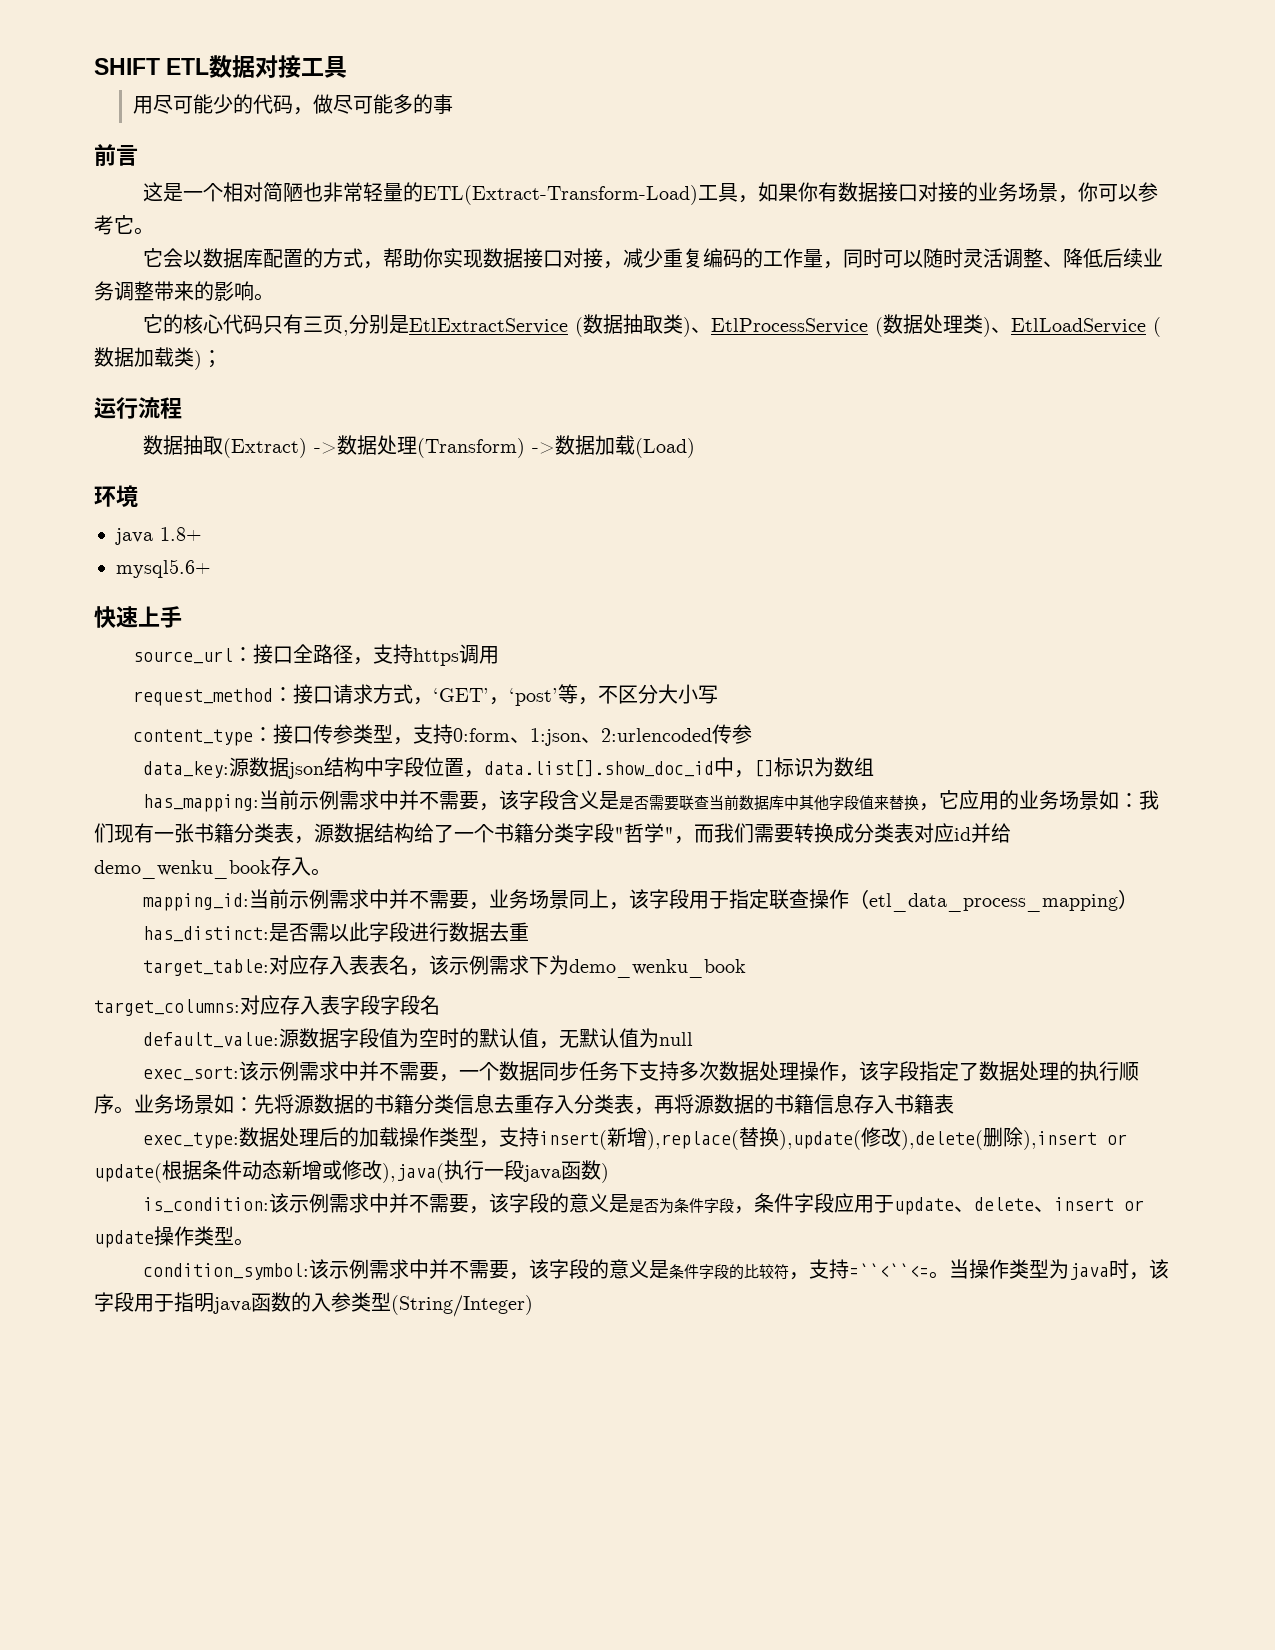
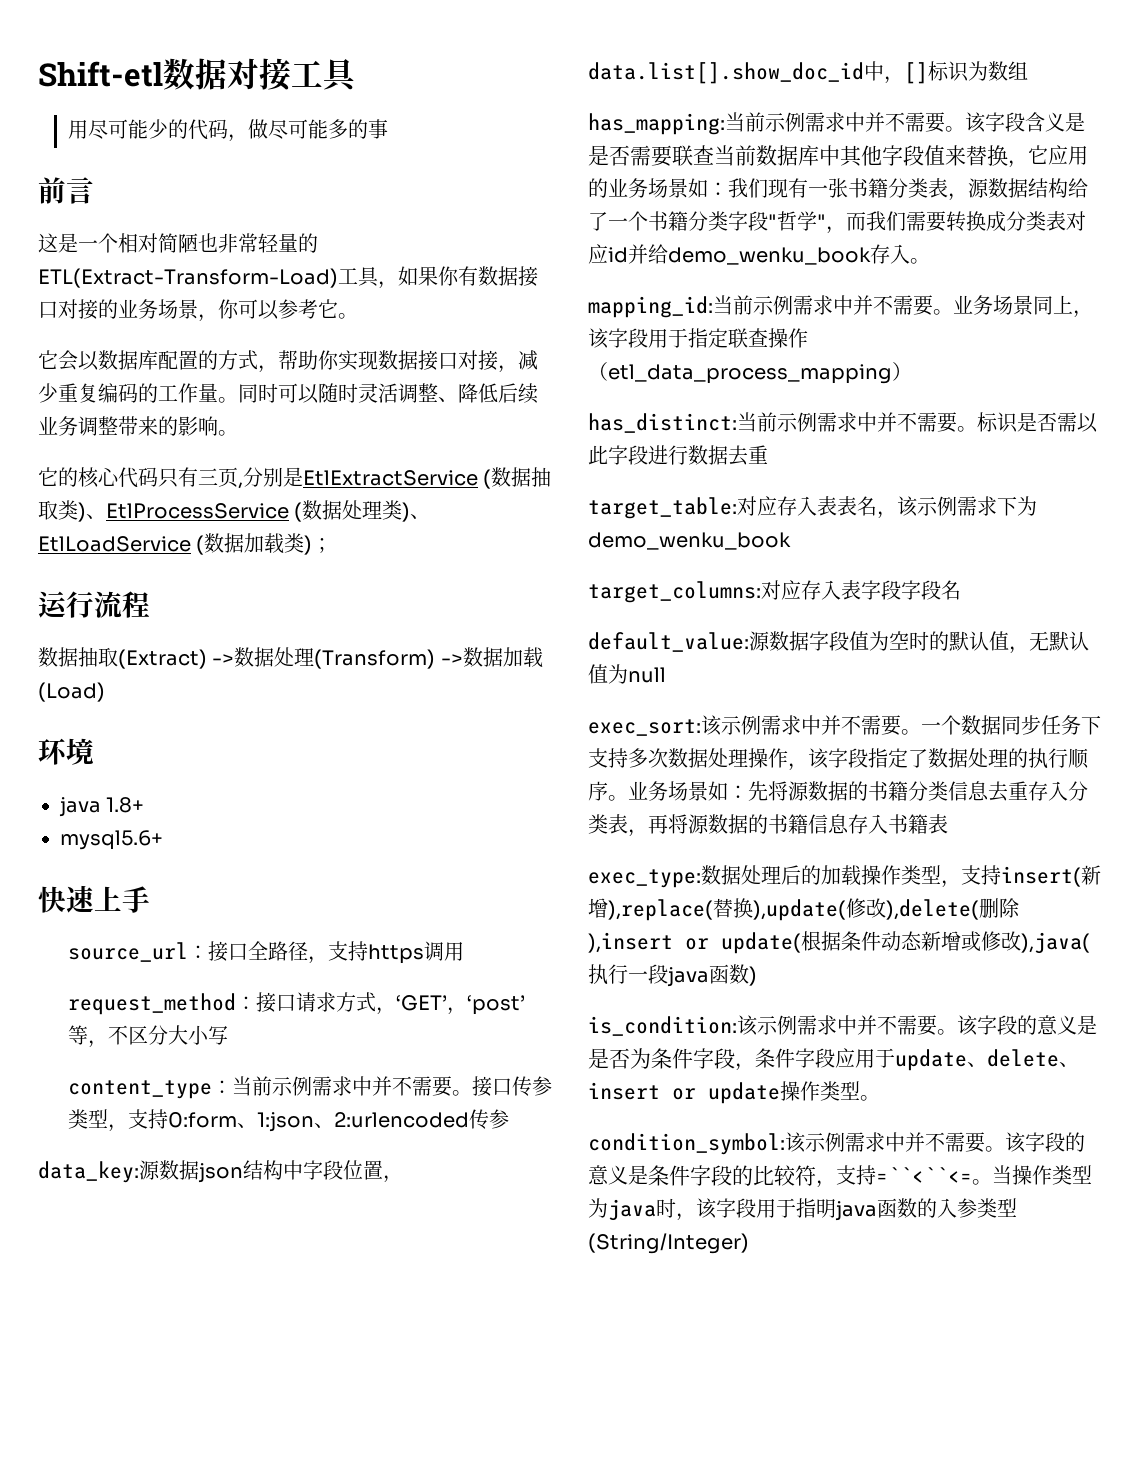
- SHIFT ETL数据对接工具
+ Shift-etl数据对接工具
- 它会以数据库配置的方式，帮助你实现数据接口对接，减少重复编码的工作量，同时可以随时灵活调整、降低后续业务调整带来的影响。
+ 它会以数据库配置的方式，帮助你实现数据接口对接，减少重复编码的工作量。同时可以随时灵活调整、降低后续业务调整带来的影响。
- content_type：接口传参类型，支持0:form、1:json、2:urlencoded传参
+ content_type：当前示例需求中并不需要。接口传参类型，支持0:form、1:json、2:urlencoded传参
- has_mapping:当前示例需求中并不需要，该字段含义是是否需要联查当前数据库中其他字段值来替换，它应用的业务场景如：我们现有一张书籍分类表，源数据结构给了一个书籍分类字段"哲学"，而我们需要转换成分类表对应id并给demo_wenku_book存入。
+ has_mapping:当前示例需求中并不需要。该字段含义是是否需要联查当前数据库中其他字段值来替换，它应用的业务场景如：我们现有一张书籍分类表，源数据结构给了一个书籍分类字段"哲学"，而我们需要转换成分类表对应id并给demo_wenku_book存入。
- mapping_id:当前示例需求中并不需要，业务场景同上，该字段用于指定联查操作（etl_data_process_mapping）
+ mapping_id:当前示例需求中并不需要。业务场景同上，该字段用于指定联查操作（etl_data_process_mapping）
- has_distinct:是否需以此字段进行数据去重
+ has_distinct:当前示例需求中并不需要。标识是否需以此字段进行数据去重
- exec_sort:该示例需求中并不需要，一个数据同步任务下支持多次数据处理操作，该字段指定了数据处理的执行顺序。
+ exec_sort:该示例需求中并不需要。一个数据同步任务下支持多次数据处理操作，该字段指定了数据处理的执行顺序。
- is_condition:该示例需求中并不需要，该字段的意义是是否为条件字段，条件字段应用于update、delete、insert or update操作类型。
+ is_condition:该示例需求中并不需要。该字段的意义是是否为条件字段，条件字段应用于update、delete、insert or update操作类型。
- condition_symbol:该示例需求中并不需要，该字段的意义是条件字段的比较符，支持=``<``<=。
+ condition_symbol:该示例需求中并不需要。该字段的意义是条件字段的比较符，支持=``<``<=。

